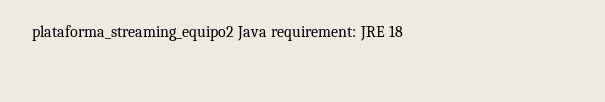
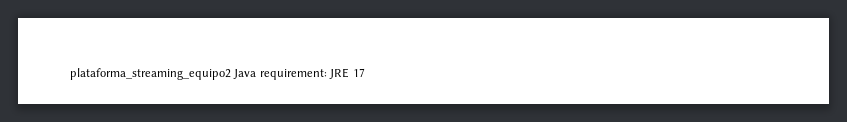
- plataforma_streaming_equipo2 Java requirement: JRE 18
+ plataforma_streaming_equipo2 Java requirement: JRE 17

